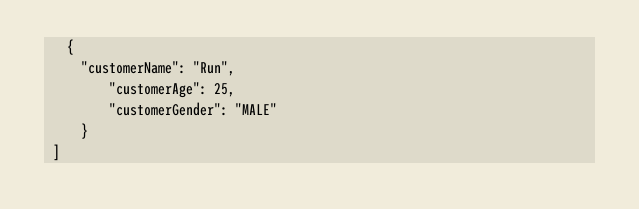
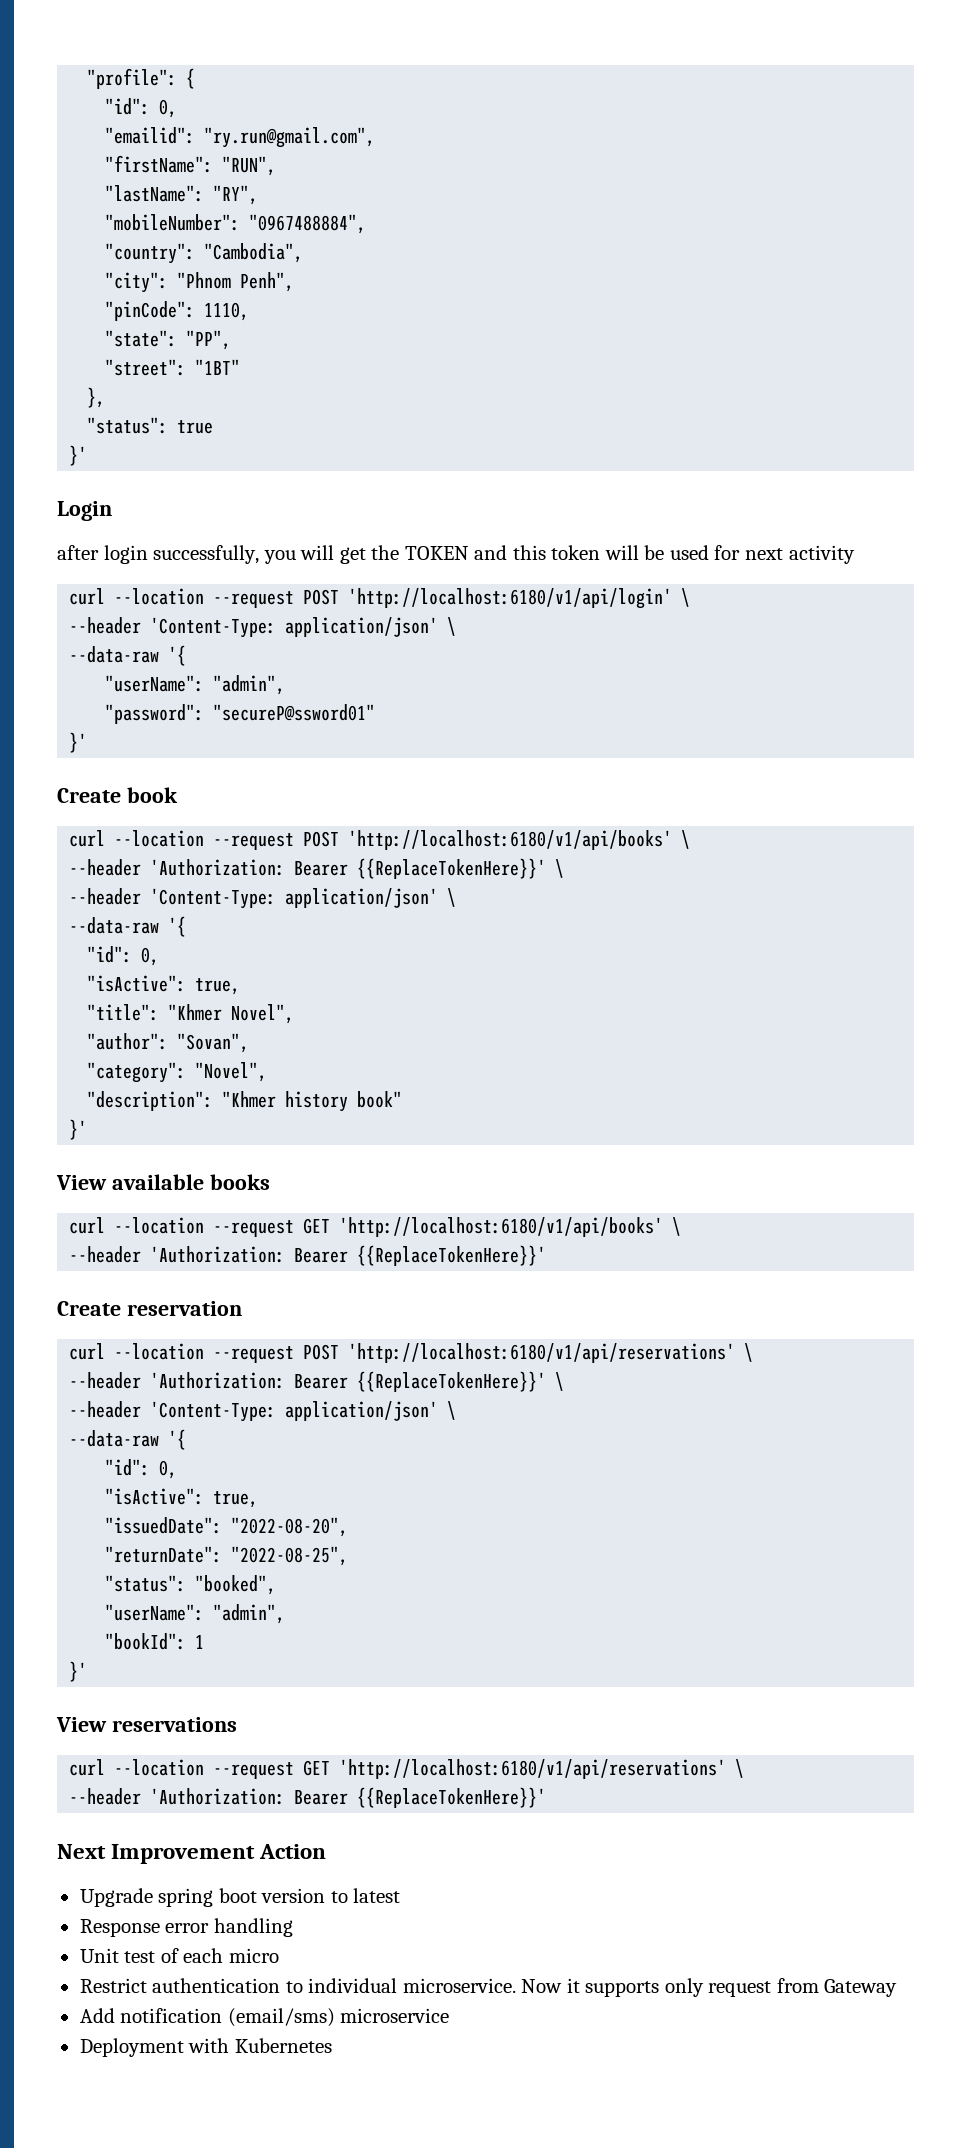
- {
- "customerName": "Run",
- "customerAge": 25,
- "customerGender": "MALE"
- }
- ]
+ "profile": {
+ "id": 0,
+ "emailid": "ry.run@gmail.com",
+ "firstName": "RUN",
+ "lastName": "RY",
+ "mobileNumber": "0967488884",
+ "country": "Cambodia",
+ "city": "Phnom Penh",
+ "pinCode": 1110,
+ "state": "PP",
+ "street": "1BT"
+ },
+ "status": true
+ }'
+ Login
+ after login successfully, you will get the TOKEN and this token will be used for next activity
+ curl --location --request POST 'http://localhost:6180/v1/api/login' \
+ --header 'Content-Type: application/json' \
+ --data-raw '{
+ "userName": "admin",
+ "password": "secureP@ssword01"
+ }'
+ Create book
+ curl --location --request POST 'http://localhost:6180/v1/api/books' \
+ --header 'Authorization: Bearer {{ReplaceTokenHere}}' \
+ --header 'Content-Type: application/json' \
+ --data-raw '{
+ "id": 0,
+ "isActive": true,
+ "title": "Khmer Novel",
+ "author": "Sovan",
+ "category": "Novel",
+ "description": "Khmer history book"
+ }'
+ View available books
+ curl --location --request GET 'http://localhost:6180/v1/api/books' \
+ --header 'Authorization: Bearer {{ReplaceTokenHere}}'
+ Create reservation
+ curl --location --request POST 'http://localhost:6180/v1/api/reservations' \
+ --header 'Authorization: Bearer {{ReplaceTokenHere}}' \
+ --header 'Content-Type: application/json' \
+ --data-raw '{
+ "id": 0,
+ "isActive": true,
+ "issuedDate": "2022-08-20",
+ "returnDate": "2022-08-25",
+ "status": "booked",
+ "userName": "admin",
+ "bookId": 1
+ }'
+ View reservations
+ curl --location --request GET 'http://localhost:6180/v1/api/reservations' \
+ --header 'Authorization: Bearer {{ReplaceTokenHere}}'
+ Next Improvement Action
+ Upgrade spring boot version to latest
+ Response error handling
+ Unit test of each micro
+ Restrict authentication to individual microservice. Now it supports only request from Gateway
+ Add notification (email/sms) microservice
+ Deployment with Kubernetes

